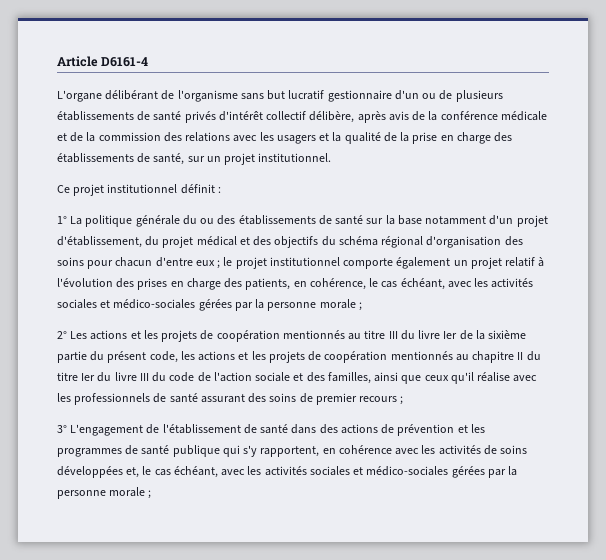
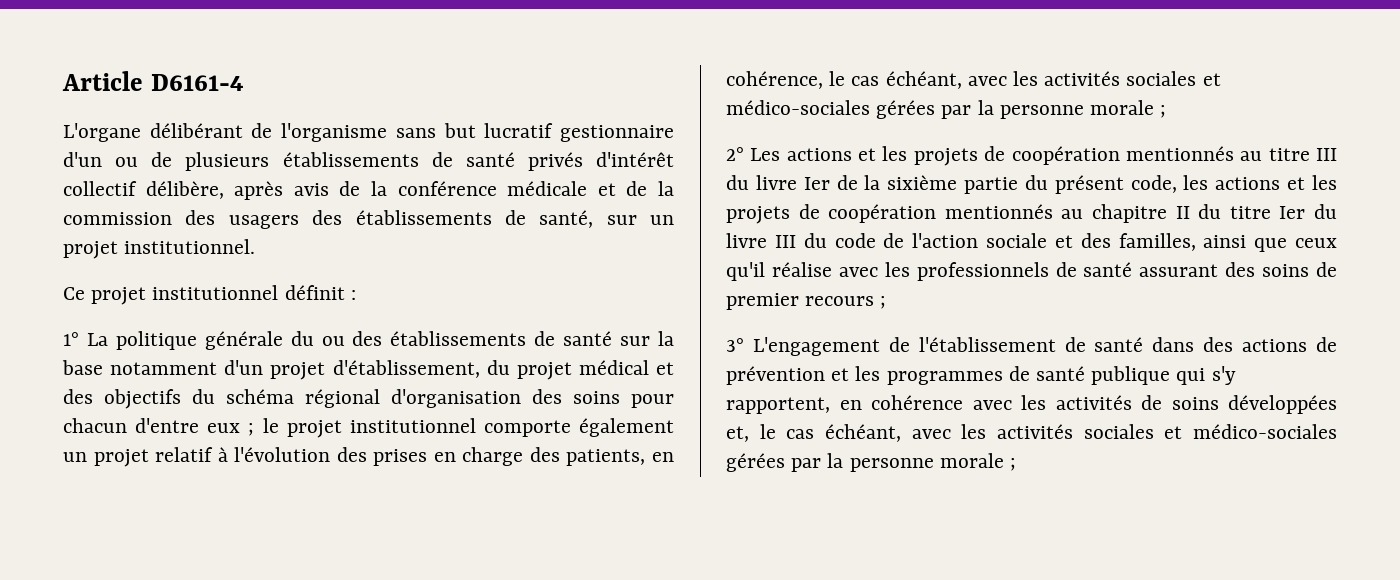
- L'organe délibérant de l'organisme sans but lucratif gestionnaire d'un ou de plusieurs établissements de santé privés d'intérêt collectif délibère, après avis de la conférence médicale et de la commission des relations avec les usagers et la qualité de la prise en charge des établissements de santé, sur un projet institutionnel.
+ L'organe délibérant de l'organisme sans but lucratif gestionnaire d'un ou de plusieurs établissements de santé privés d'intérêt collectif délibère, après avis de la conférence médicale et de la commission des usagers des établissements de santé, sur un projet institutionnel.

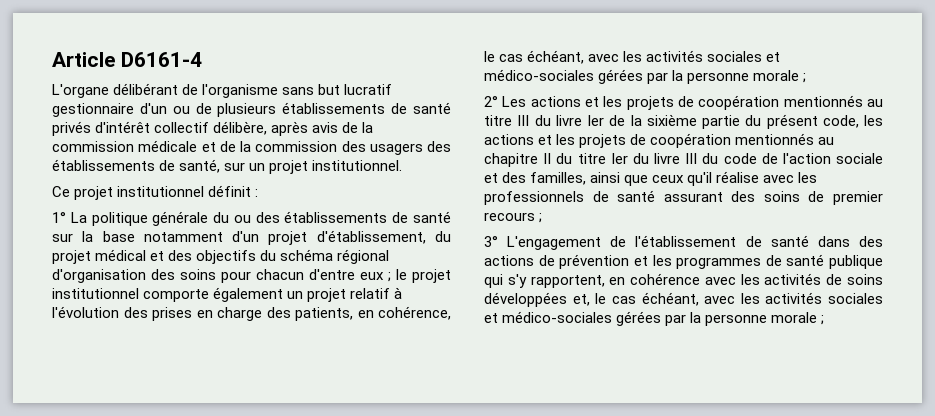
- L'organe délibérant de l'organisme sans but lucratif gestionnaire d'un ou de plusieurs établissements de santé privés d'intérêt collectif délibère, après avis de la conférence médicale et de la commission des usagers des établissements de santé, sur un projet institutionnel.
+ L'organe délibérant de l'organisme sans but lucratif gestionnaire d'un ou de plusieurs établissements de santé privés d'intérêt collectif délibère, après avis de la commission médicale et de la commission des usagers des établissements de santé, sur un projet institutionnel.

